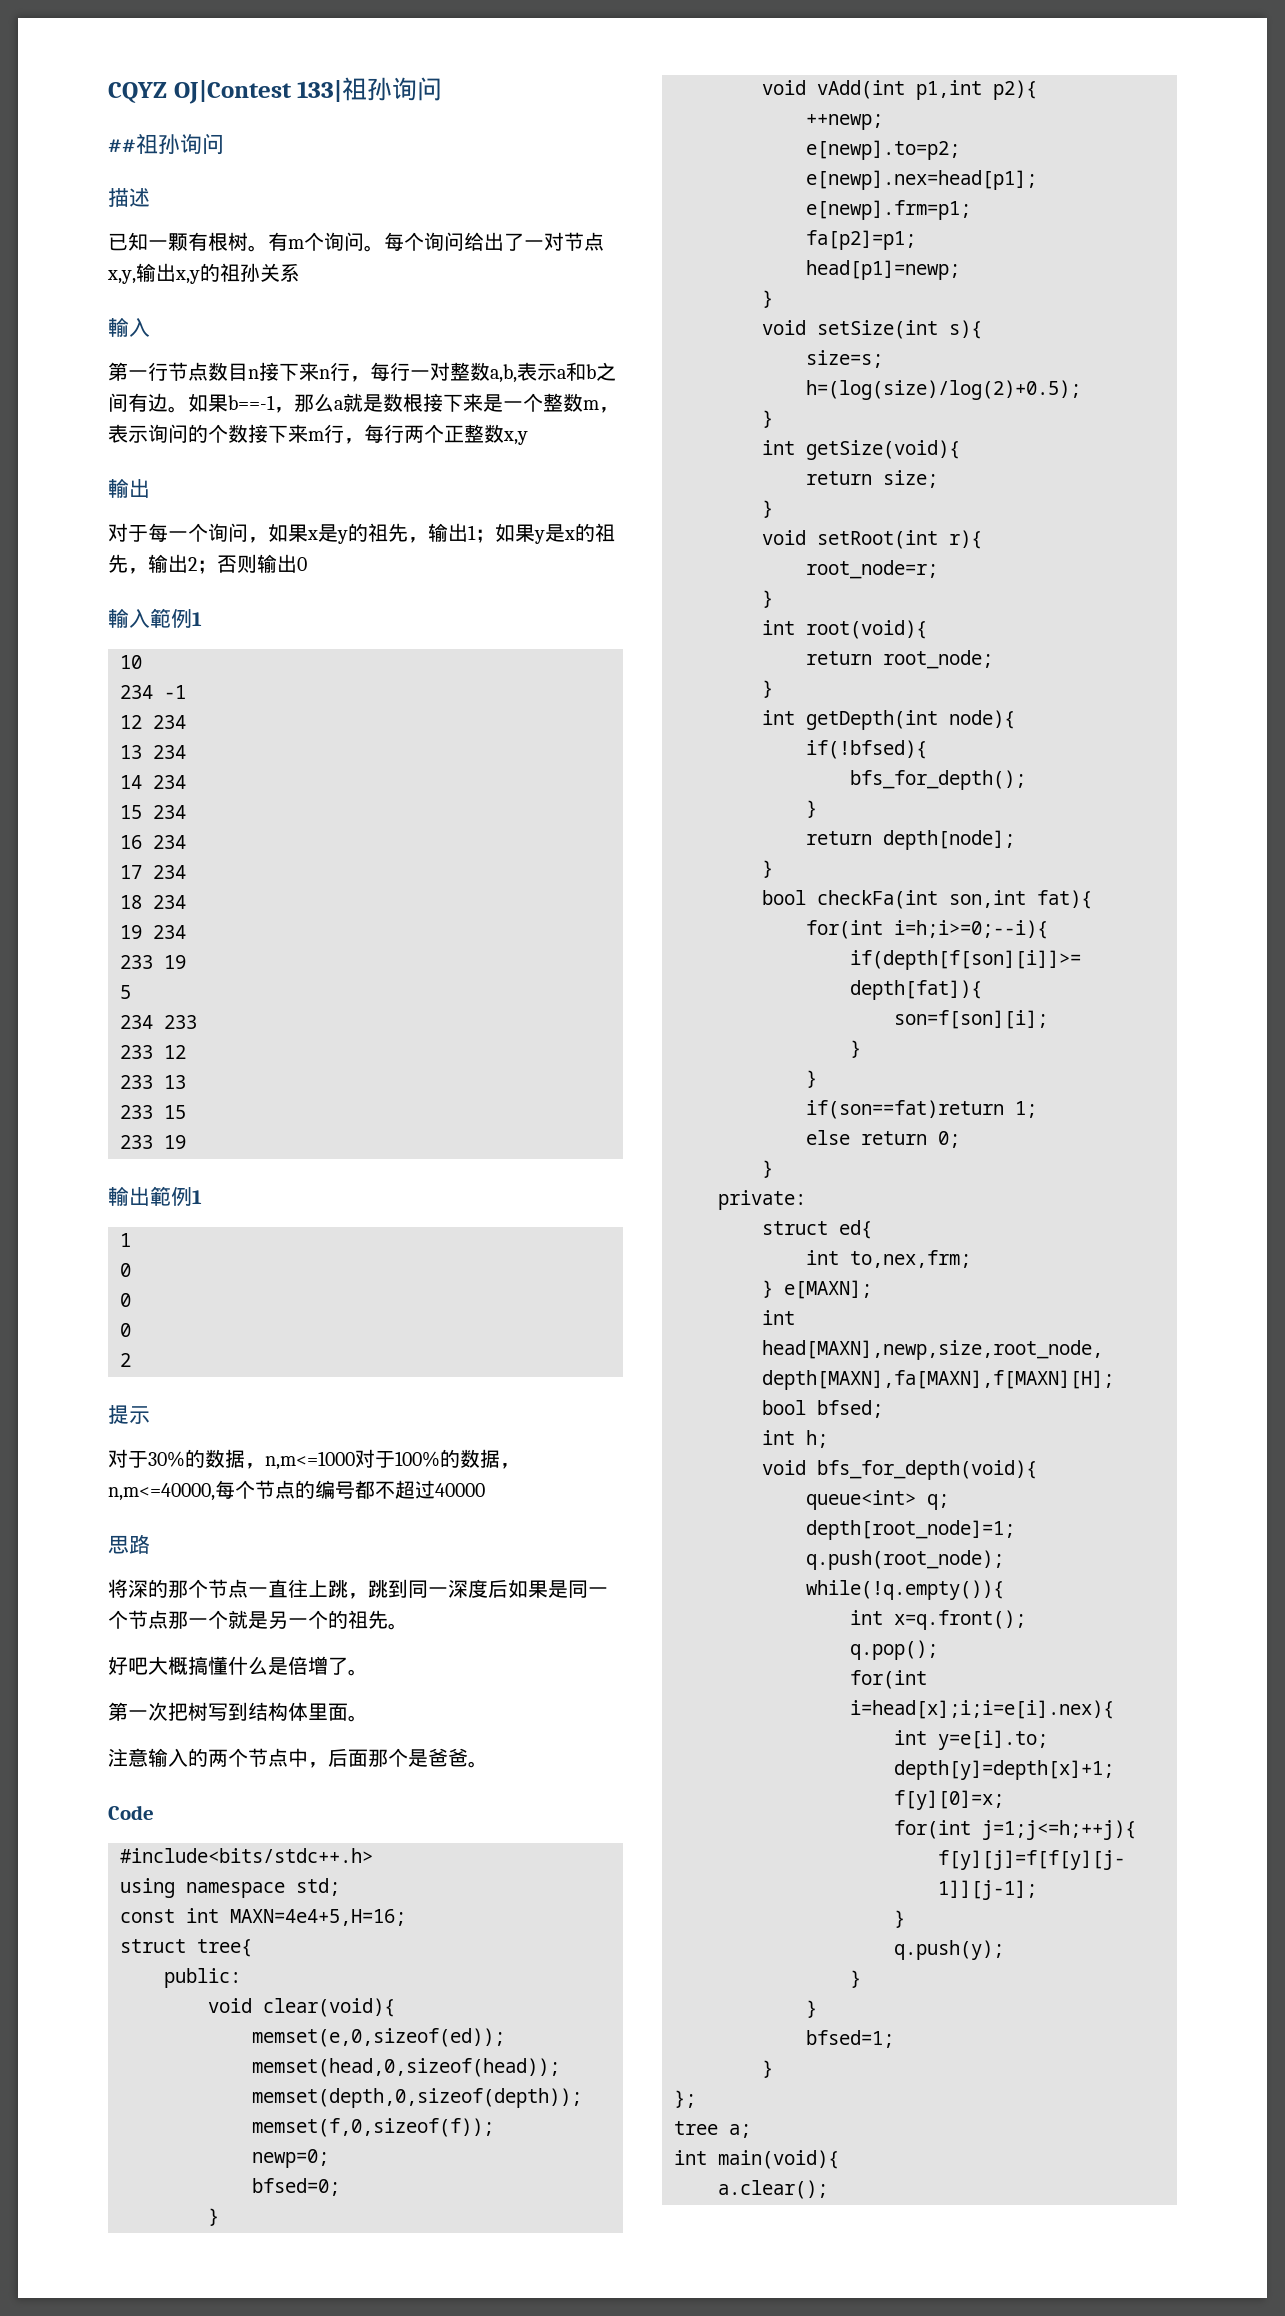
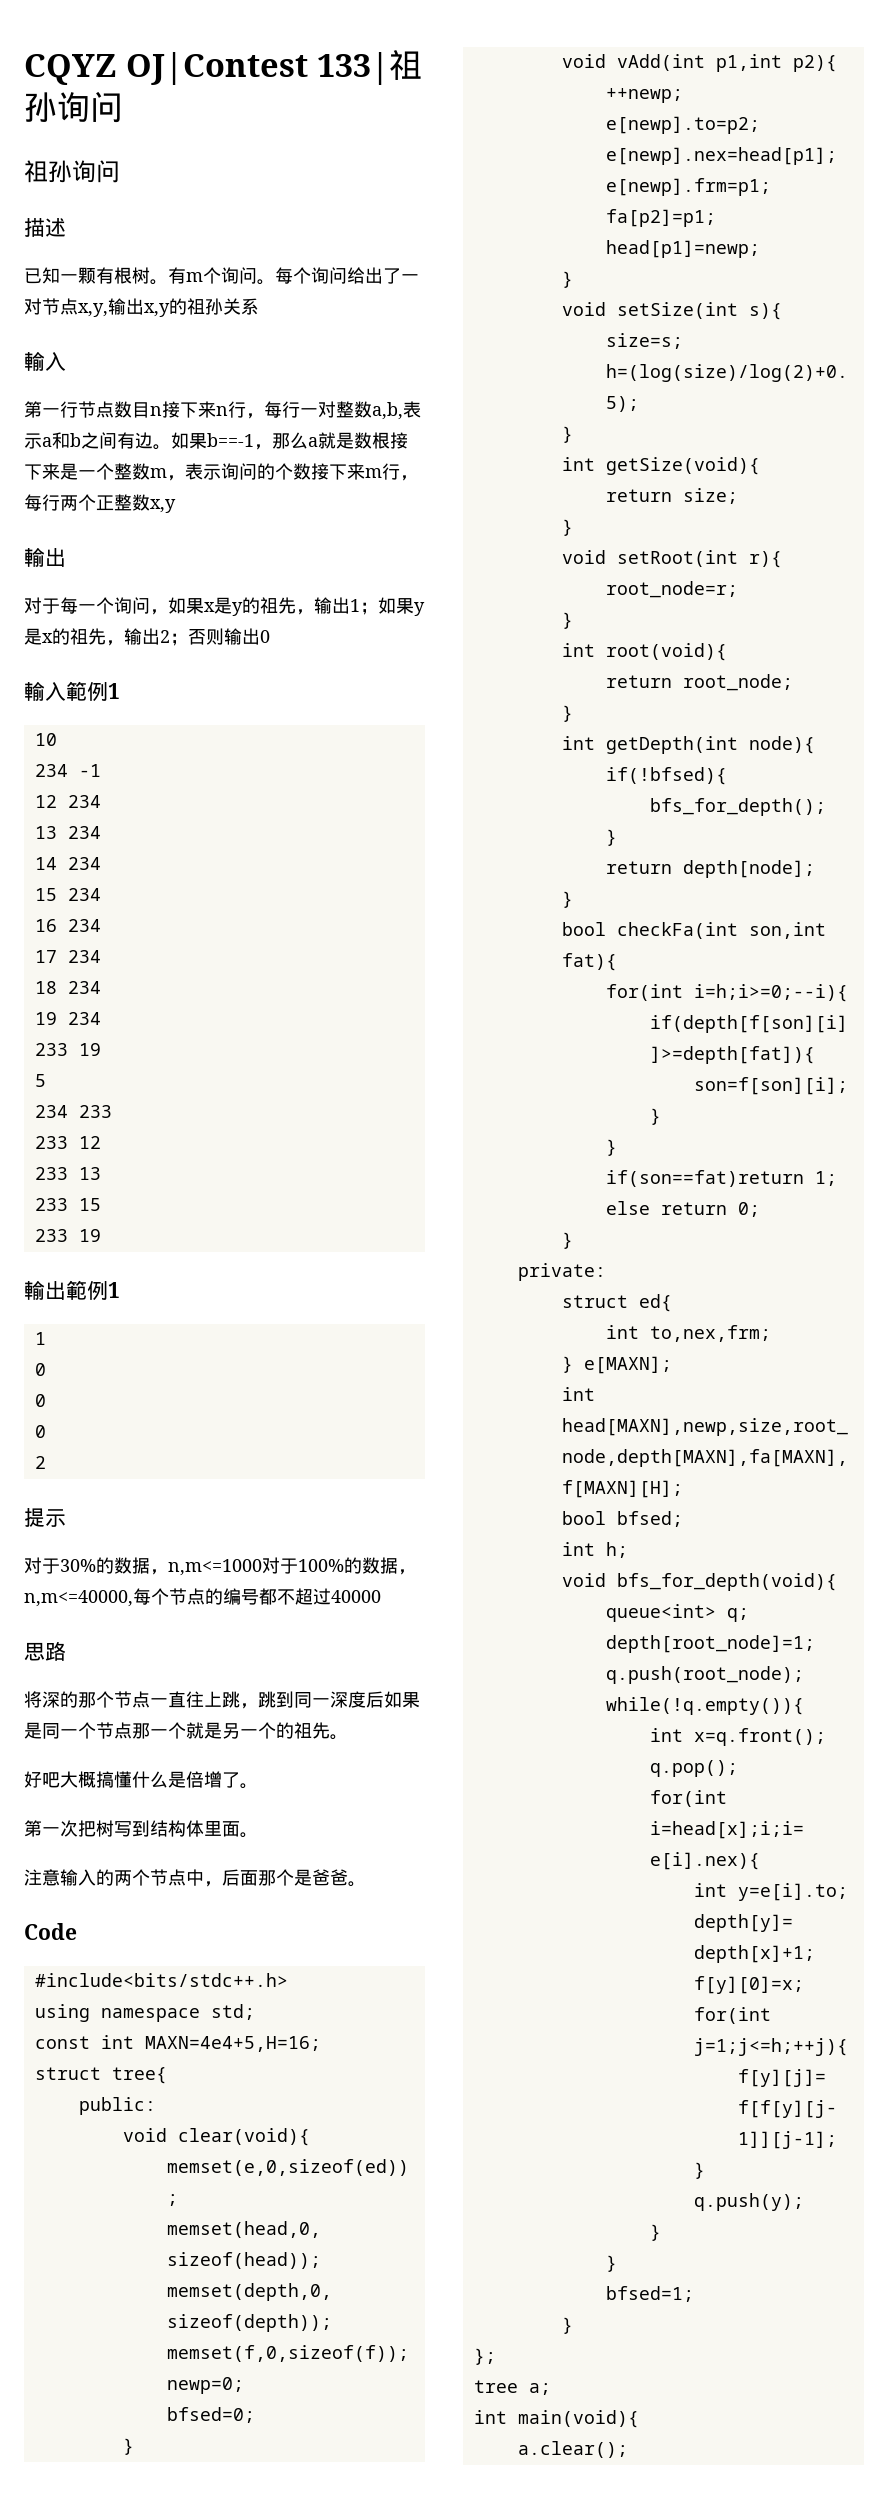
  CQYZ OJ|Contest 133|祖孙询问
- ##祖孙询问
+ 祖孙询问

